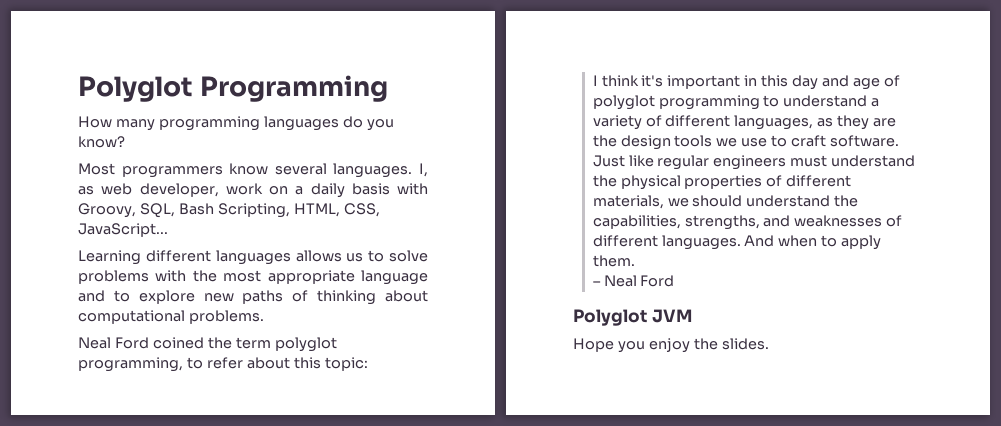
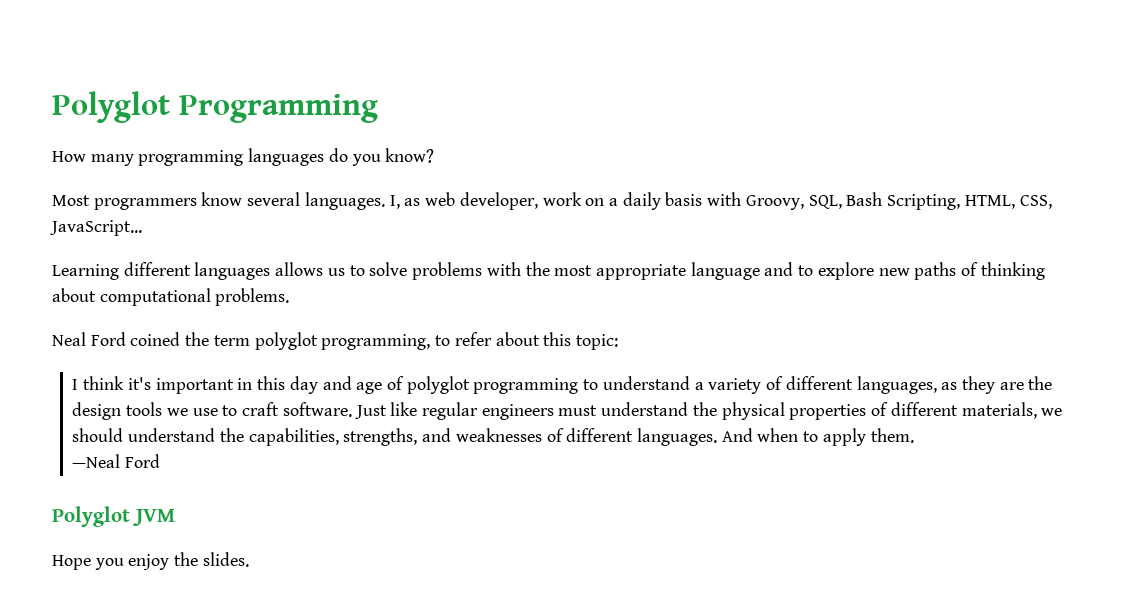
- – Neal Ford
+ —Neal Ford

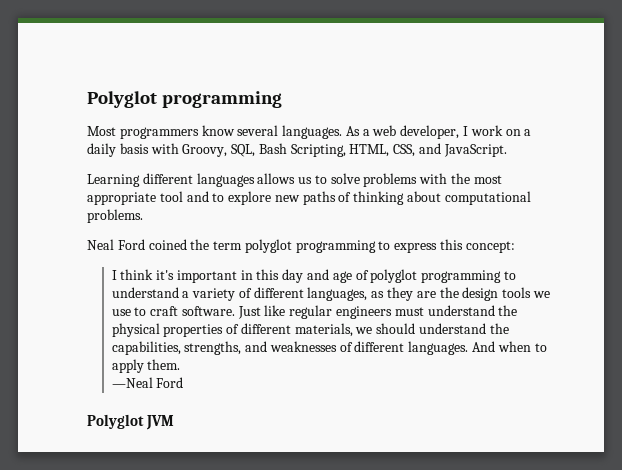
- Polyglot Programming
- How many programming languages do you know?
+ Polyglot programming
- I, as web developer, work on a daily basis with Groovy, SQL, Bash Scripting, HTML, CSS, JavaScript...
+ As a web developer, I work on a daily basis with Groovy, SQL, Bash Scripting, HTML, CSS, and JavaScript.
- Learning different languages allows us to solve problems with the most appropriate language and to explore new paths of thinking about computational problems.
+ Learning different languages allows us to solve problems with the most appropriate tool and to explore new paths of thinking about computational problems.
- Neal Ford coined the term polyglot programming, to refer about this topic:
+ Neal Ford coined the term polyglot programming to express this concept:
- Hope you enjoy the slides.

